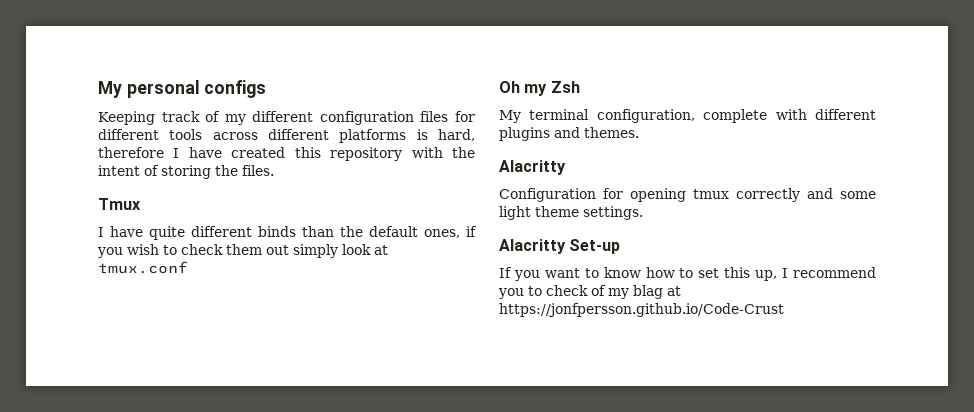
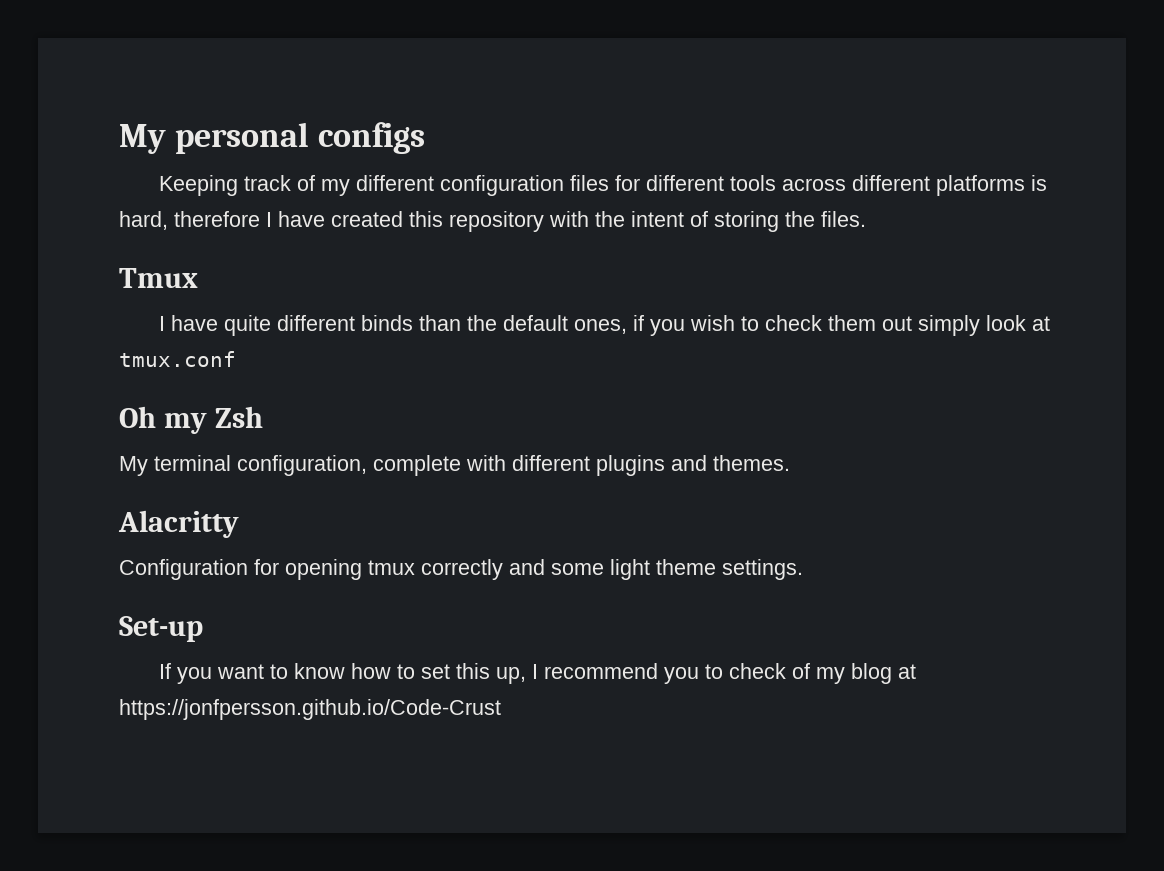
- Alacritty Set-up
+ Set-up
- If you want to know how to set this up, I recommend you to check of my blag at https://jonfpersson.github.io/Code-Crust
+ If you want to know how to set this up, I recommend you to check of my blog at https://jonfpersson.github.io/Code-Crust

